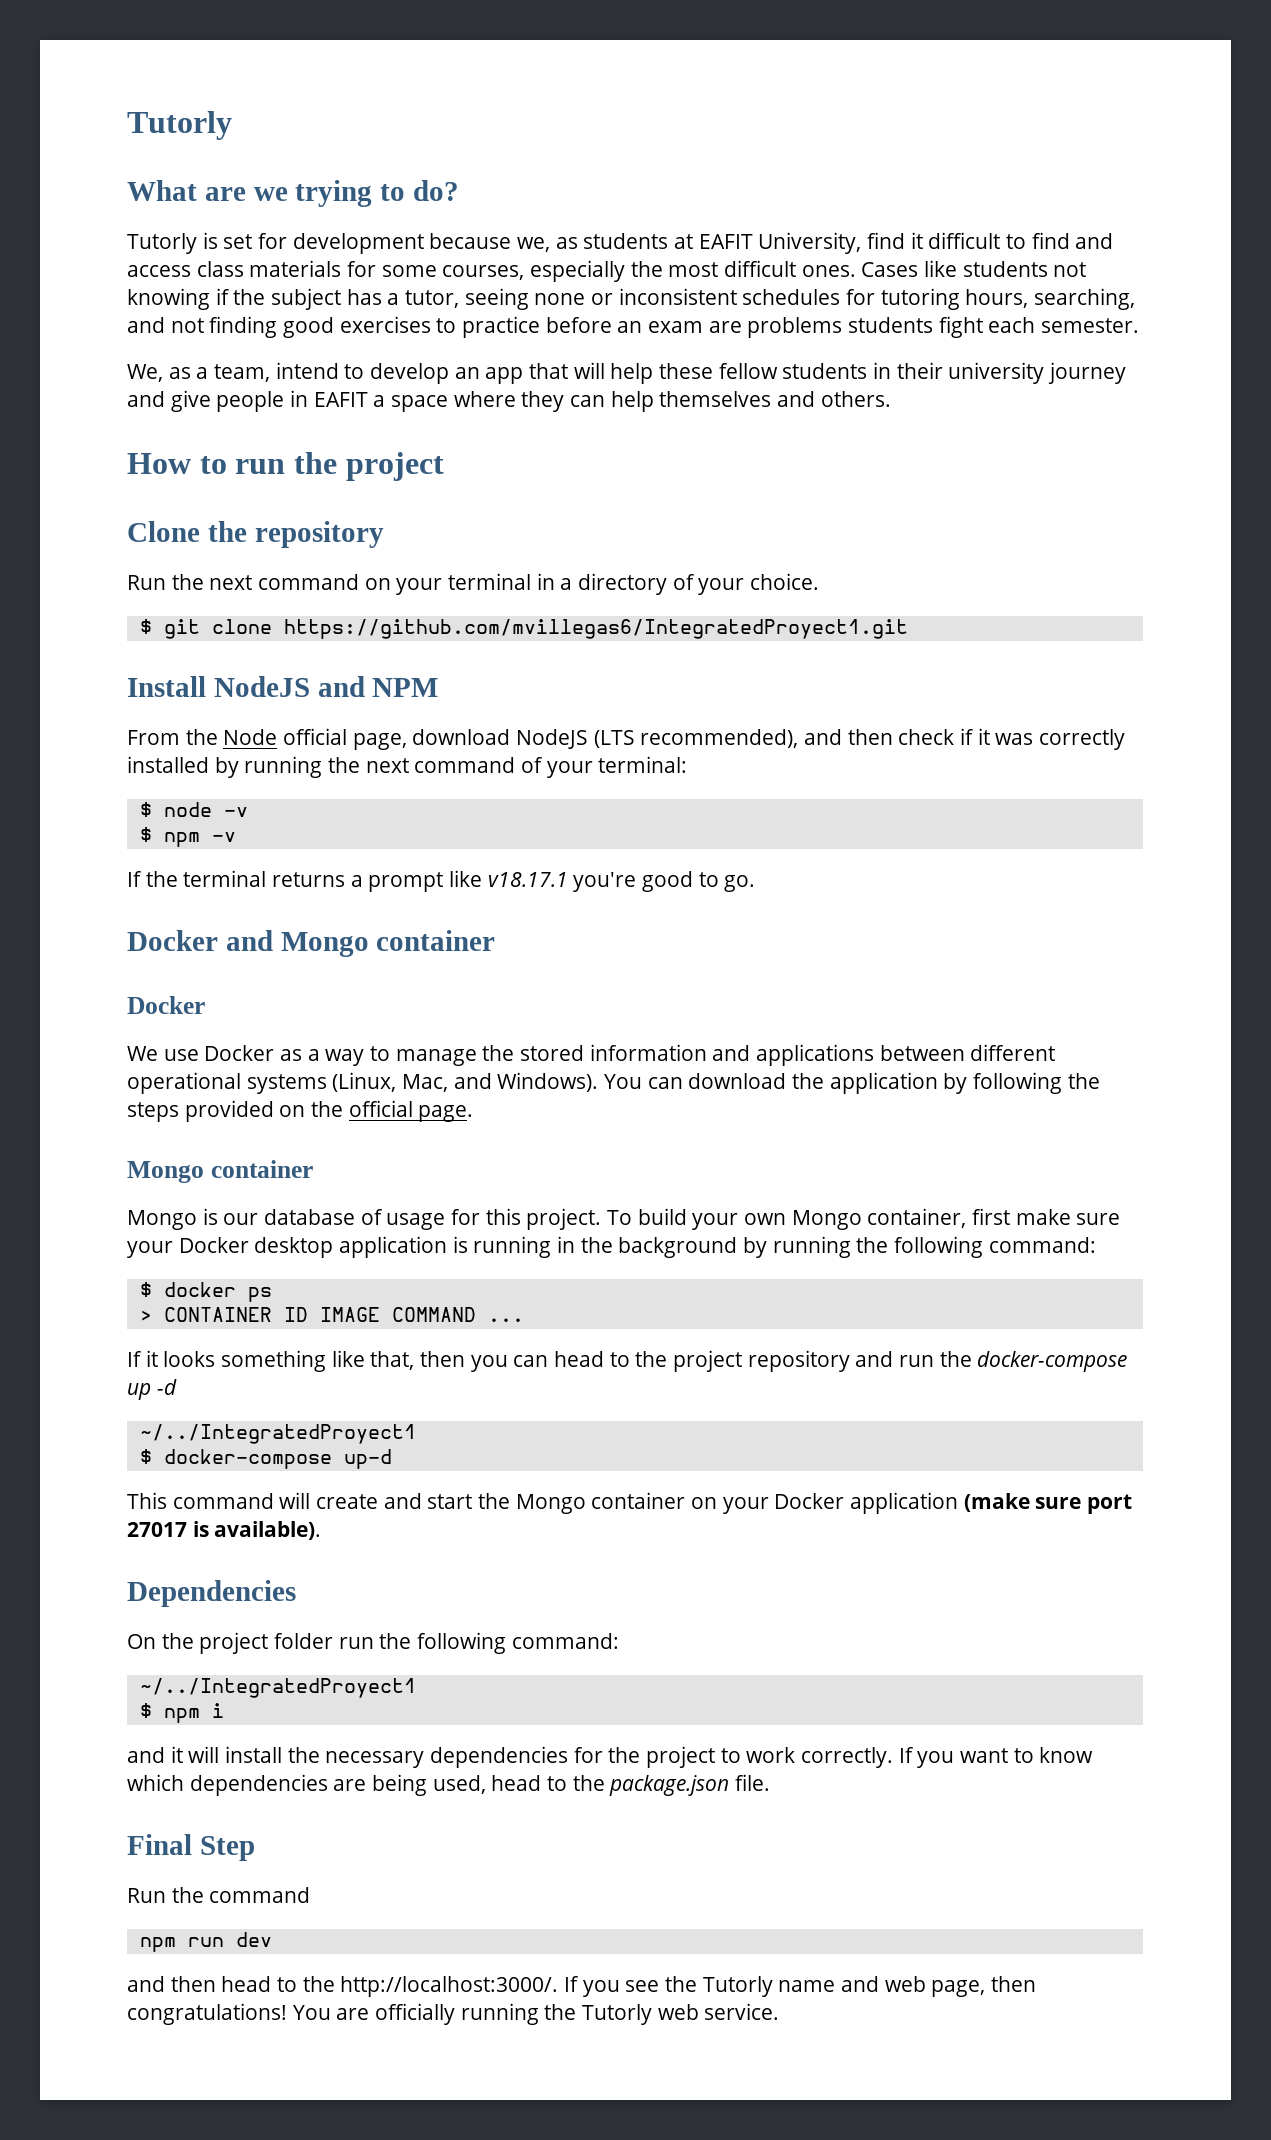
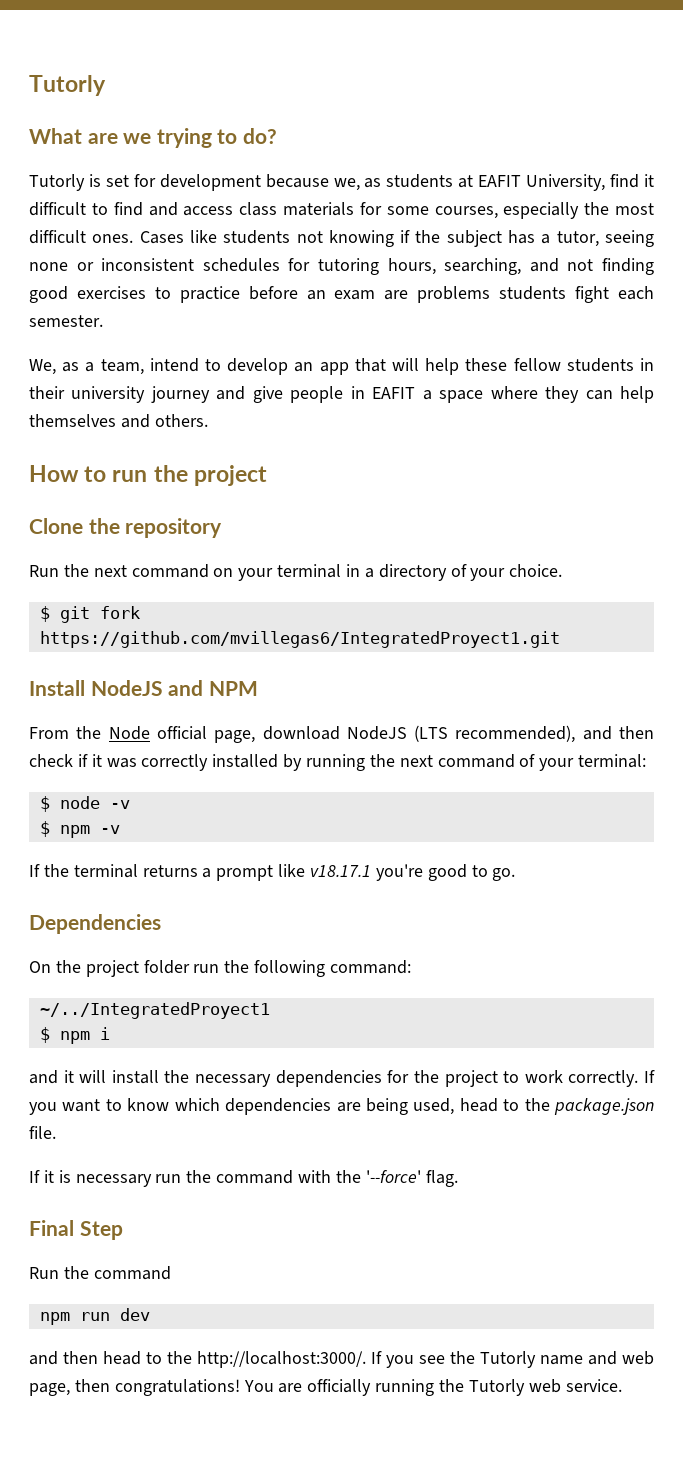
- $ git clone https://github.com/mvillegas6/IntegratedProyect1.git
+ $ git fork https://github.com/mvillegas6/IntegratedProyect1.git
- Docker and Mongo container
- Docker
- We use Docker as a way to manage the stored information and applications between different operational systems (Linux, Mac, and Windows). You can download the application by following the steps provided on the official page.
- Mongo container
- Mongo is our database of usage for this project. To build your own Mongo container, first make sure your Docker desktop application is running in the background by running the following command:
- $ docker ps
- > CONTAINER ID IMAGE COMMAND ...
- If it looks something like that, then you can head to the project repository and run the docker-compose up -d
- ~/../IntegratedProyect1
- $ docker-compose up-d
- This command will create and start the Mongo container on your Docker application (make sure port 27017 is available).
+ If it is necessary run the command with the '--force' flag.

